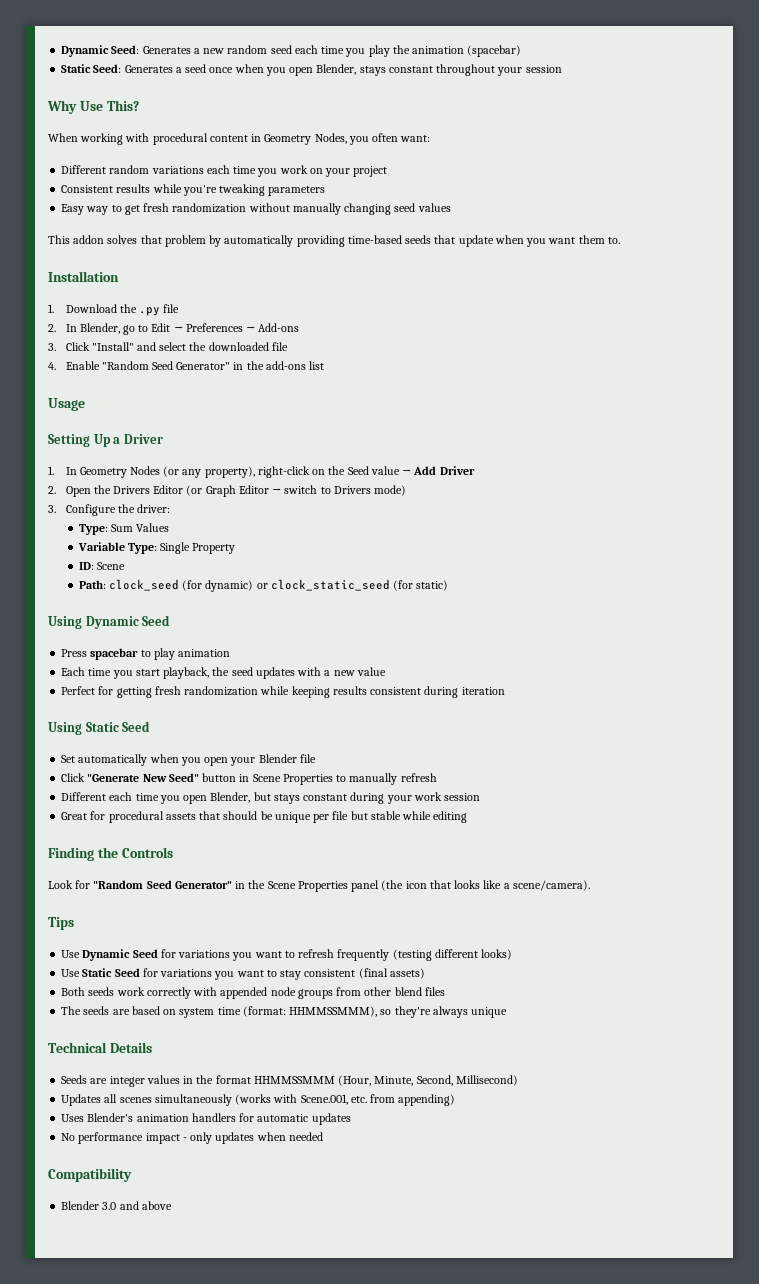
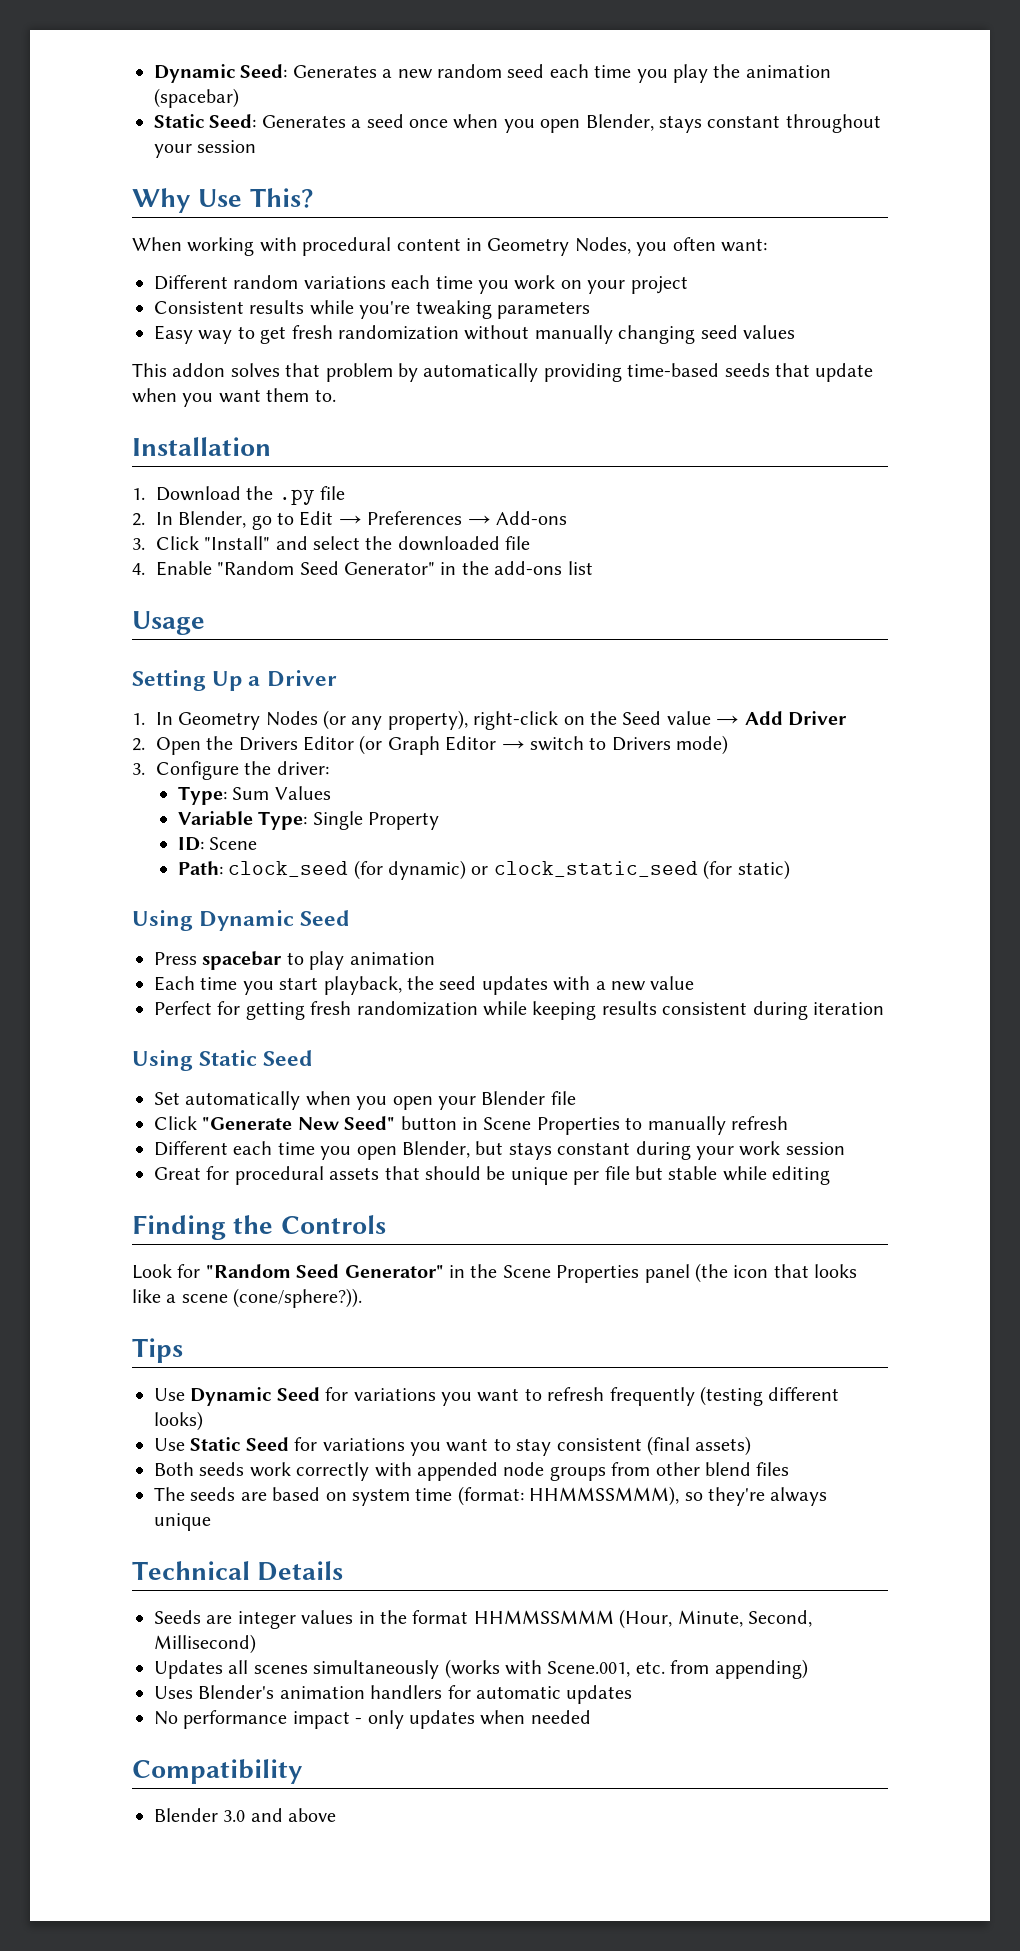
- Look for "Random Seed Generator" in the Scene Properties panel (the icon that looks like a scene/camera).
+ Look for "Random Seed Generator" in the Scene Properties panel (the icon that looks like a scene (cone/sphere?)).

